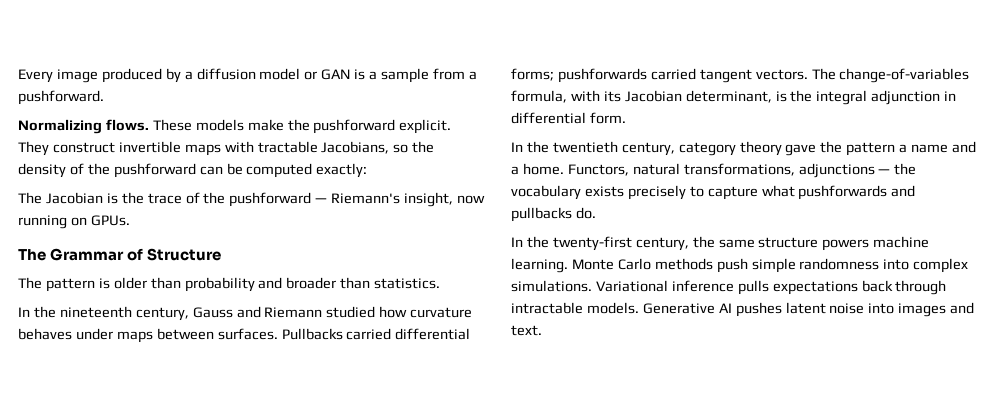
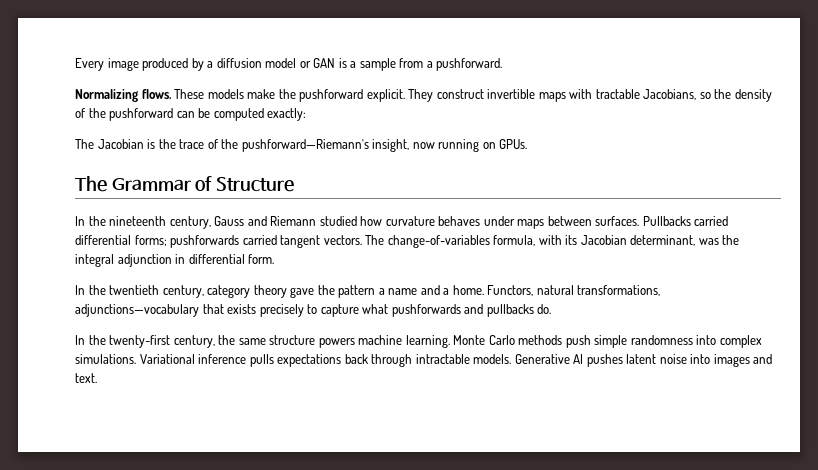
- The Jacobian is the trace of the pushforward — Riemann's insight, now running on GPUs.
+ The Jacobian is the trace of the pushforward—Riemann's insight, now running on GPUs.
- The pattern is older than probability and broader than statistics.
- The change-of-variables formula, with its Jacobian determinant, is the integral adjunction in differential form.
+ The change-of-variables formula, with its Jacobian determinant, was the integral adjunction in differential form.
- Functors, natural transformations, adjunctions — the vocabulary exists precisely to capture what pushforwards and pullbacks do.
+ Functors, natural transformations, adjunctions—vocabulary that exists precisely to capture what pushforwards and pullbacks do.

